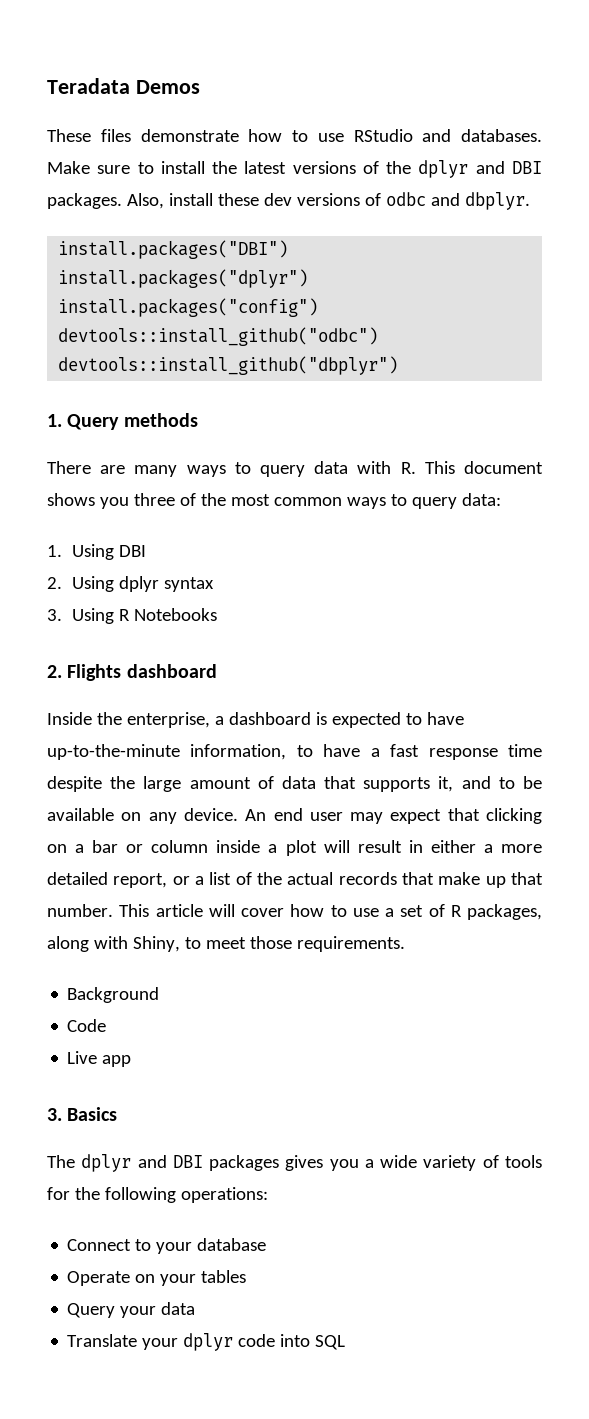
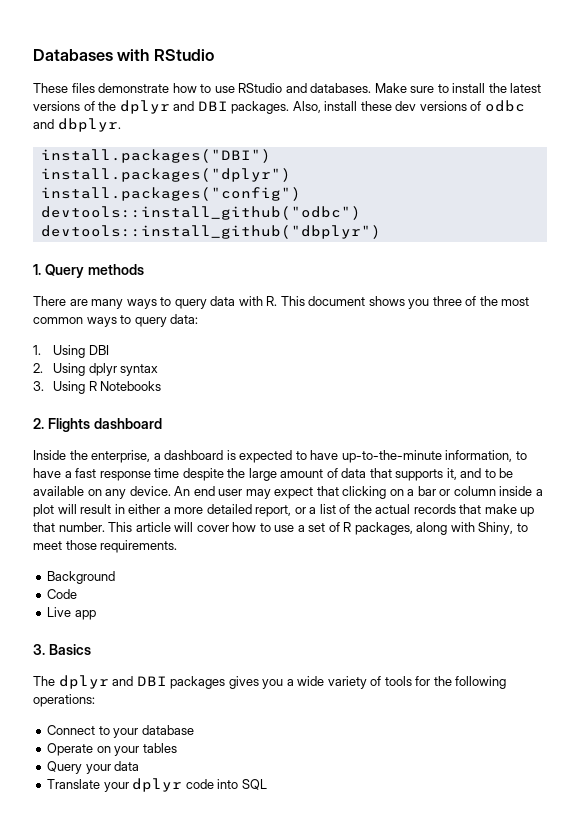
- Teradata Demos
+ Databases with RStudio

